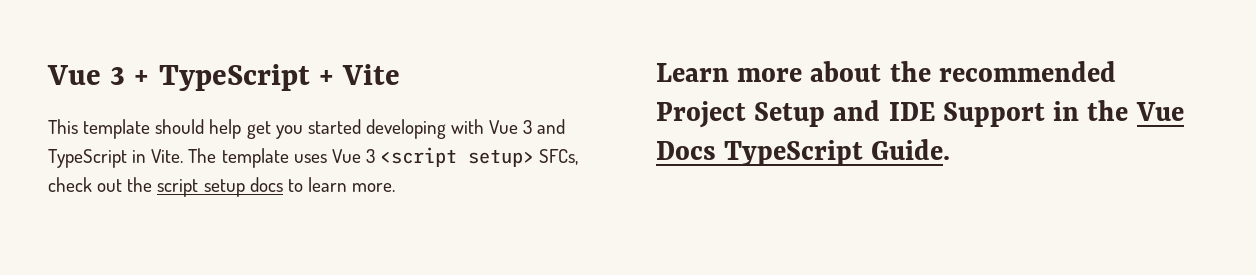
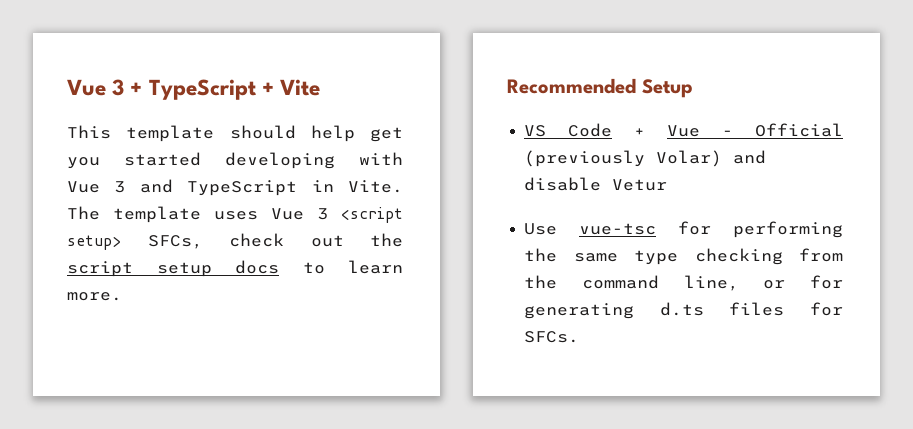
- Learn more about the recommended Project Setup and IDE Support in the Vue Docs TypeScript Guide.
+ Recommended Setup
+ VS Code + Vue - Official (previously Volar) and disable Vetur
+ Use vue-tsc for performing the same type checking from the command line, or for generating d.ts files for SFCs.

